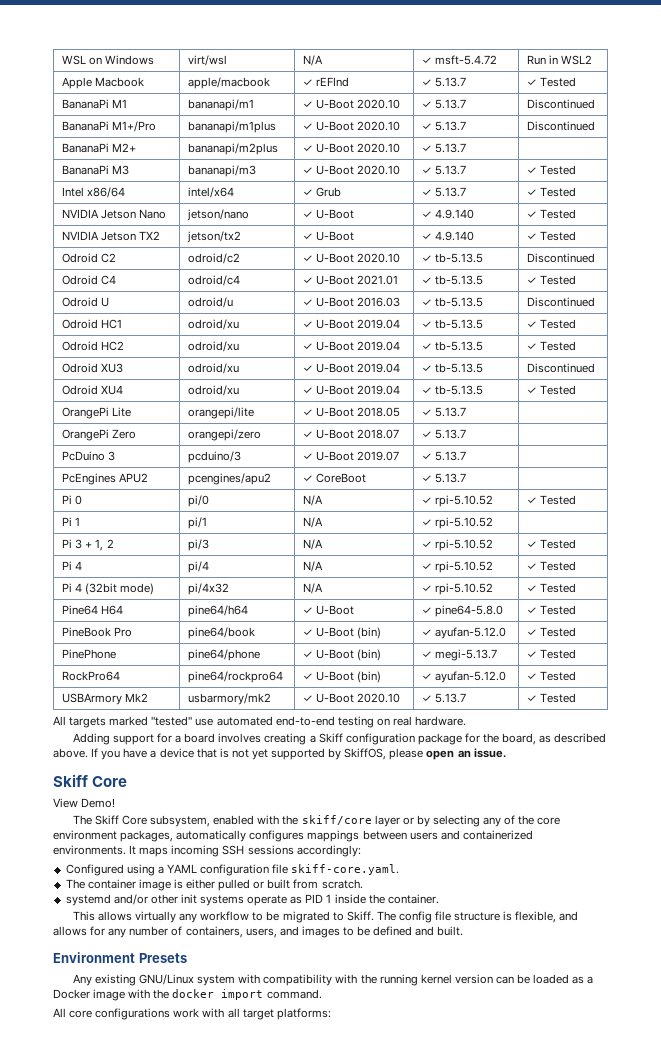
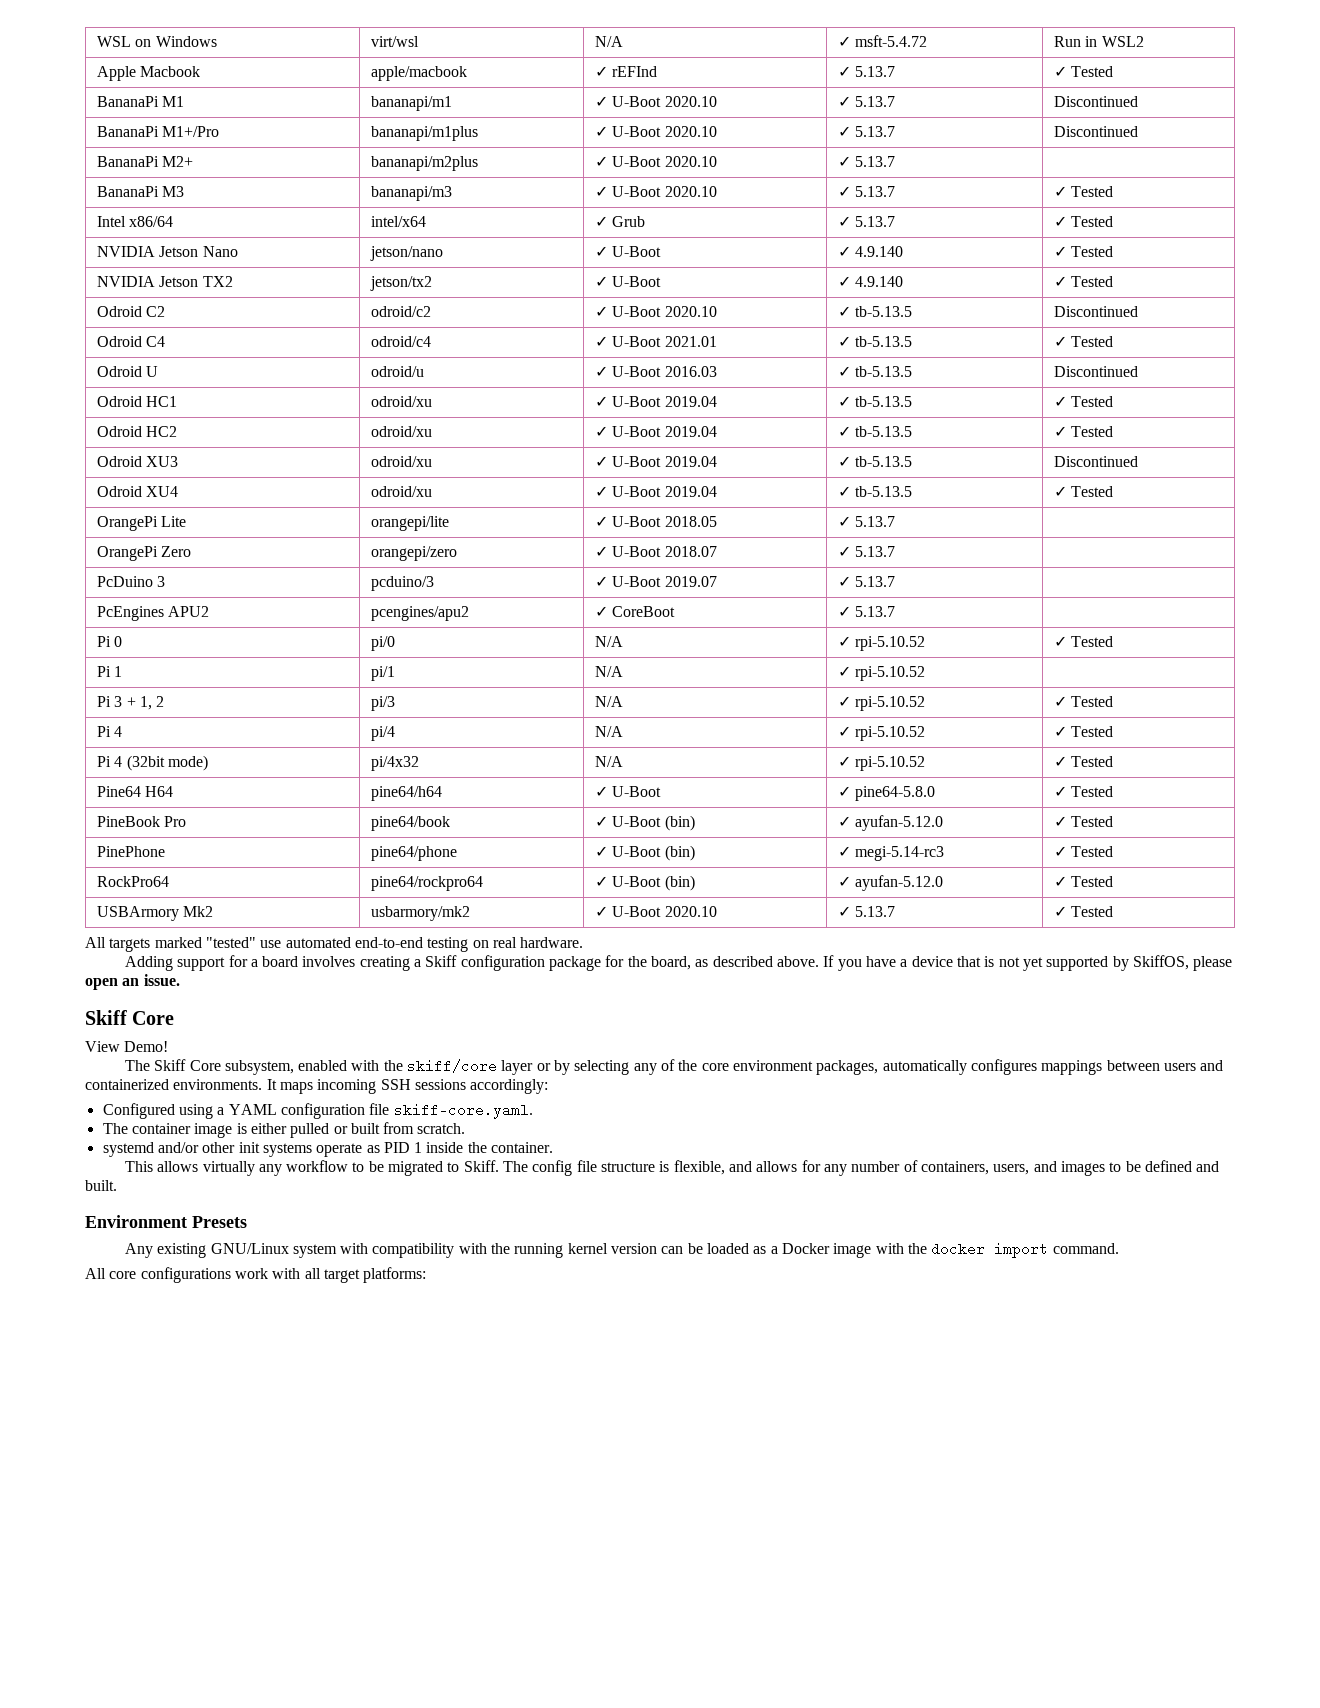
- PinePhone | pine64/phone | ✓ U-Boot (bin) | ✓ megi-5.13.7 | ✓ Tested
+ PinePhone | pine64/phone | ✓ U-Boot (bin) | ✓ megi-5.14-rc3 | ✓ Tested

